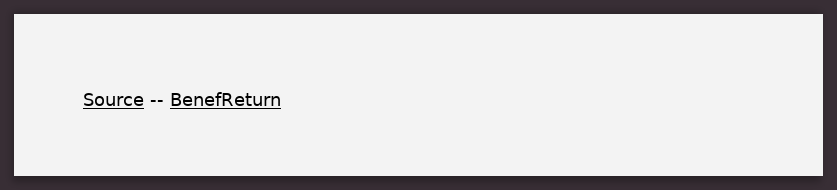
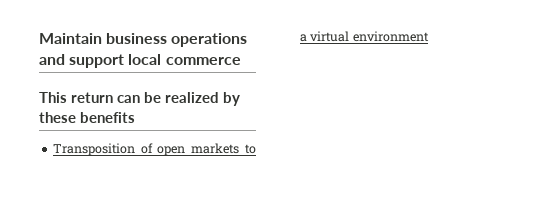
- Source -- BenefReturn
+ Maintain business operations and support local commerce
+ This return can be realized by these benefits
+ Transposition of open markets to a virtual environment

